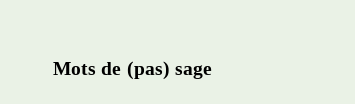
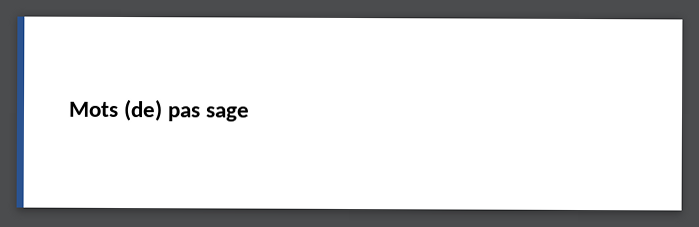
- Mots de (pas) sage
+ Mots (de) pas sage

